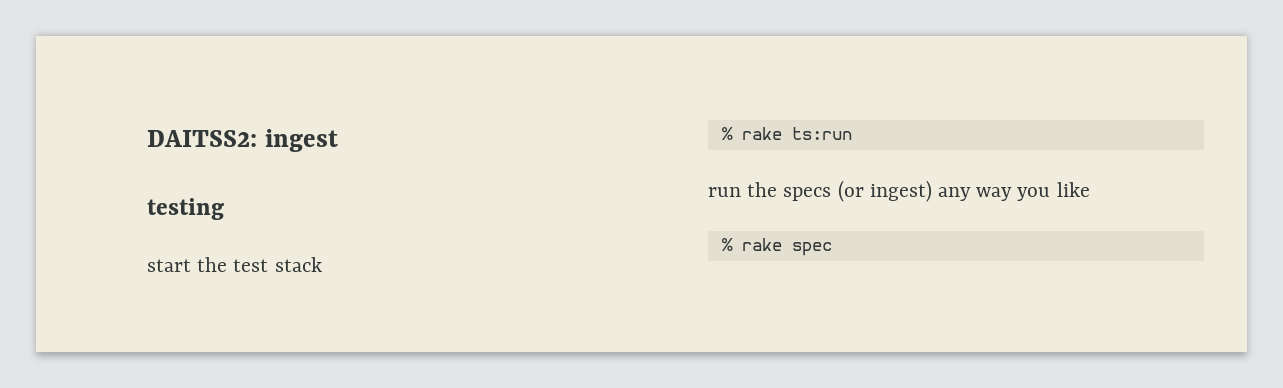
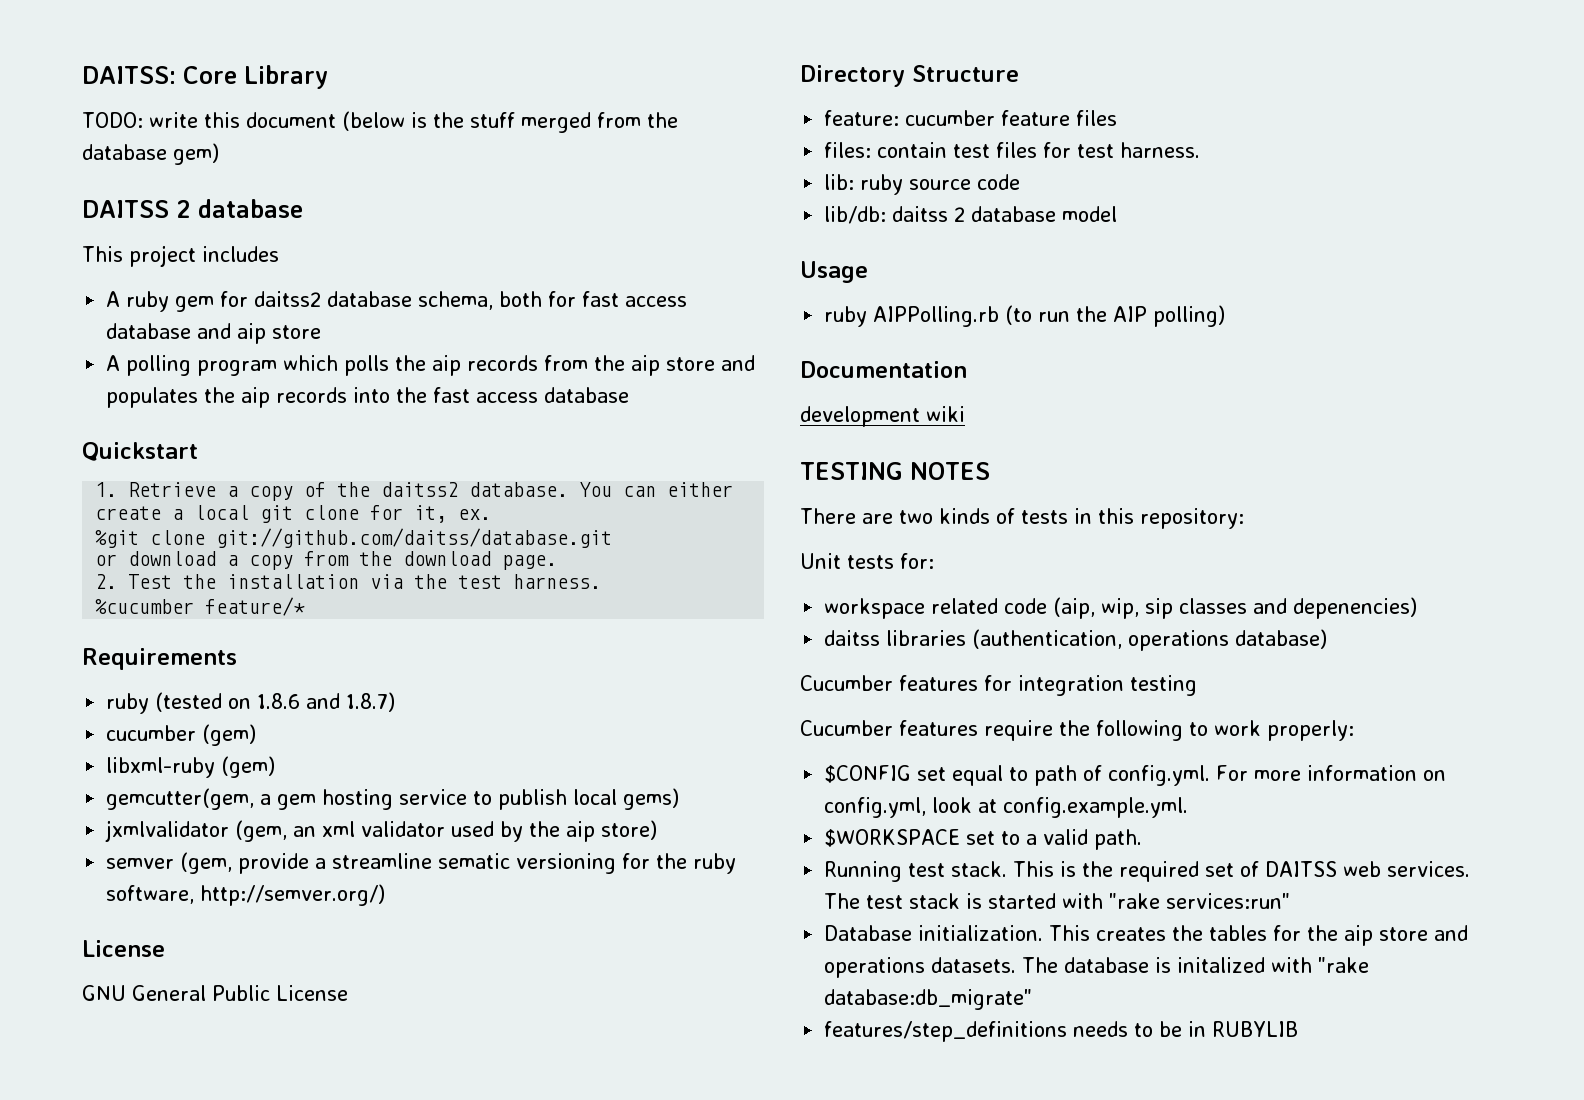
- DAITSS2: ingest
- testing
- start the test stack
- % rake ts:run
- run the specs (or ingest) any way you like
- % rake spec
+ DAITSS: Core Library
+ TODO: write this document (below is the stuff merged from the database gem)
+ DAITSS 2 database
+ This project includes
+ A ruby gem for daitss2 database schema, both for fast access database and aip store
+ A polling program which polls the aip records from the aip store and populates the aip records into the fast access database
+ Quickstart
+ 1. Retrieve a copy of the daitss2 database. You can either create a local git clone for it, ex.
+ %git clone git://github.com/daitss/database.git
+ or download a copy from the download page.
+ 2. Test the installation via the test harness.
+ %cucumber feature/*
+ Requirements
+ ruby (tested on 1.8.6 and 1.8.7)
+ cucumber (gem)
+ libxml-ruby (gem)
+ gemcutter(gem, a gem hosting service to publish local gems)
+ jxmlvalidator (gem, an xml validator used by the aip store)
+ semver (gem, provide a streamline sematic versioning for the ruby software, http://semver.org/)
+ License
+ GNU General Public License
+ Directory Structure
+ feature: cucumber feature files
+ files: contain test files for test harness.
+ lib: ruby source code
+ lib/db: daitss 2 database model
+ Usage
+ ruby AIPPolling.rb (to run the AIP polling)
+ Documentation
+ development wiki
+ TESTING NOTES
+ There are two kinds of tests in this repository:
+ Unit tests for:
+ workspace related code (aip, wip, sip classes and depenencies)
+ daitss libraries (authentication, operations database)
+ Cucumber features for integration testing
+ Cucumber features require the following to work properly:
+ $CONFIG set equal to path of config.yml. For more information on config.yml, look at config.example.yml.
+ $WORKSPACE set to a valid path.
+ Running test stack. This is the required set of DAITSS web services. The test stack is started with "rake services:run"
+ Database initialization. This creates the tables for the aip store and operations datasets. The database is initalized with "rake database:db_migrate"
+ features/step_definitions needs to be in RUBYLIB

